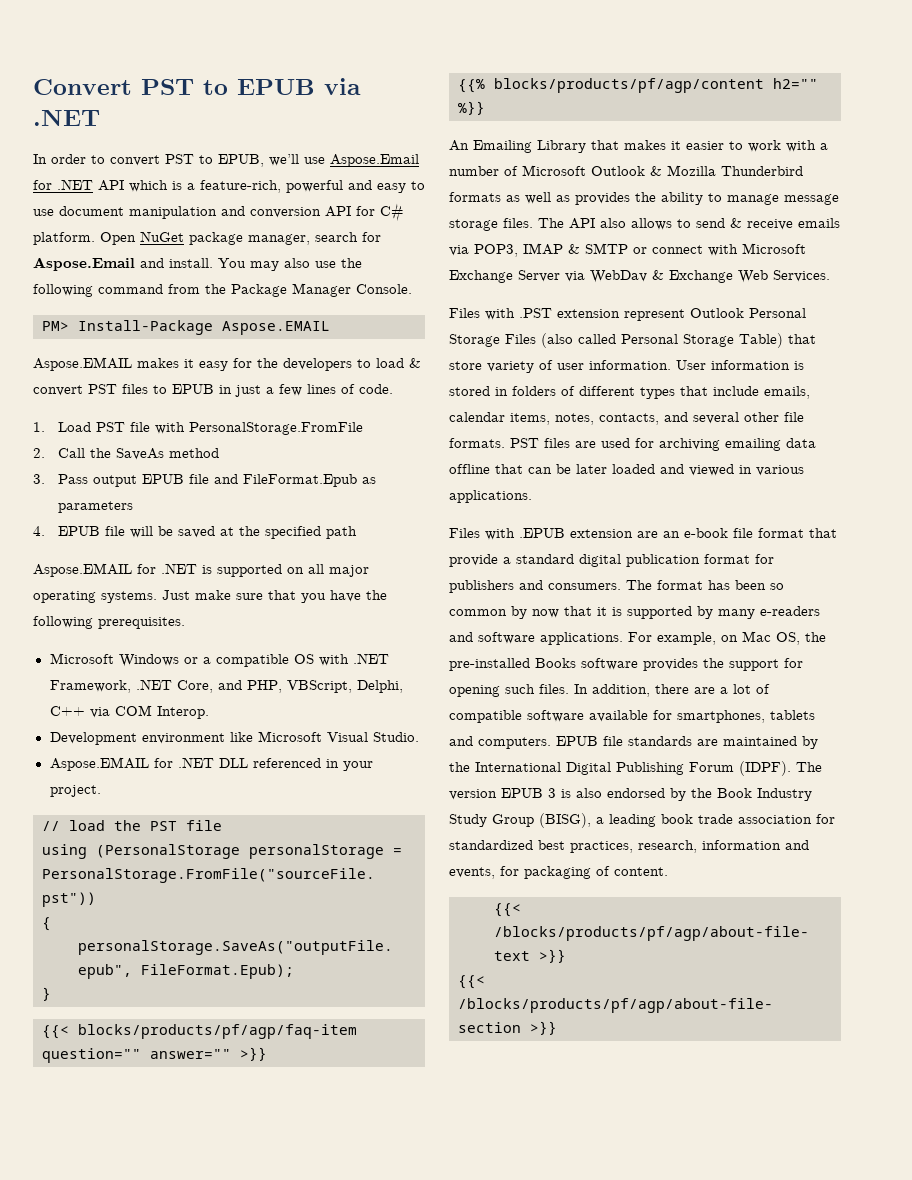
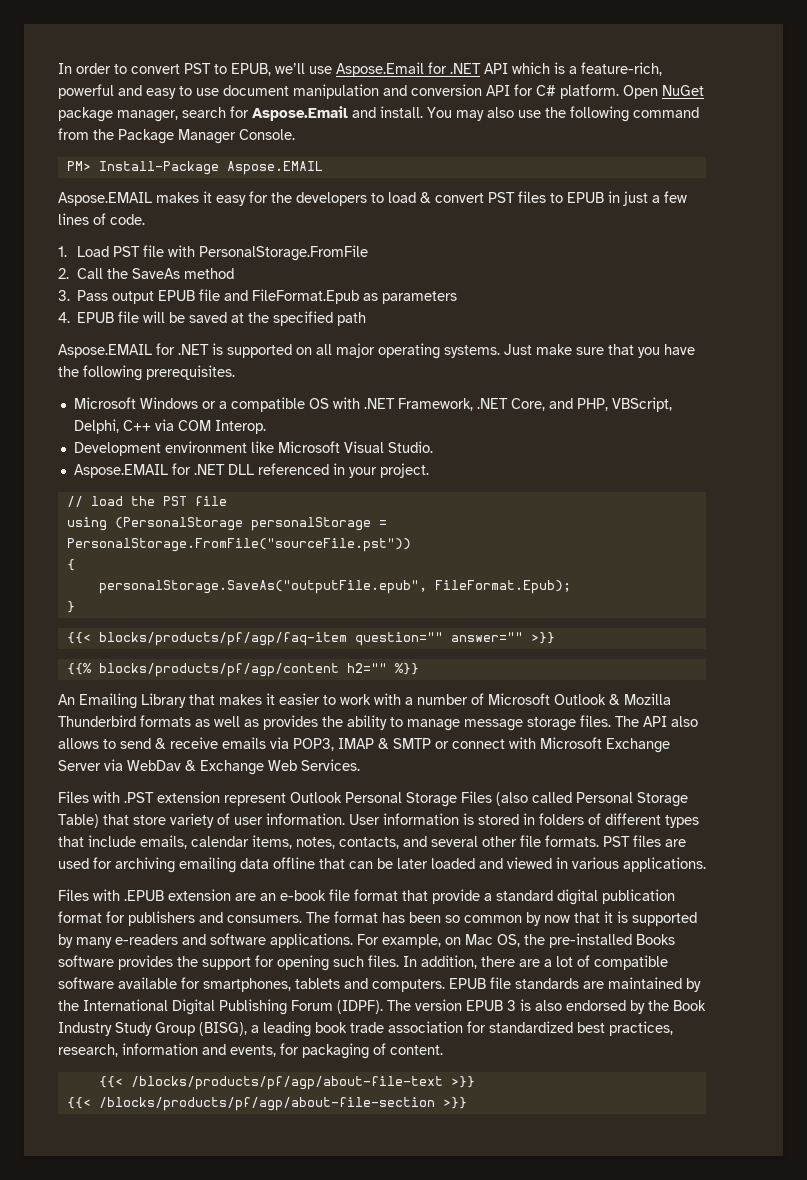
- Convert PST to EPUB via .NET

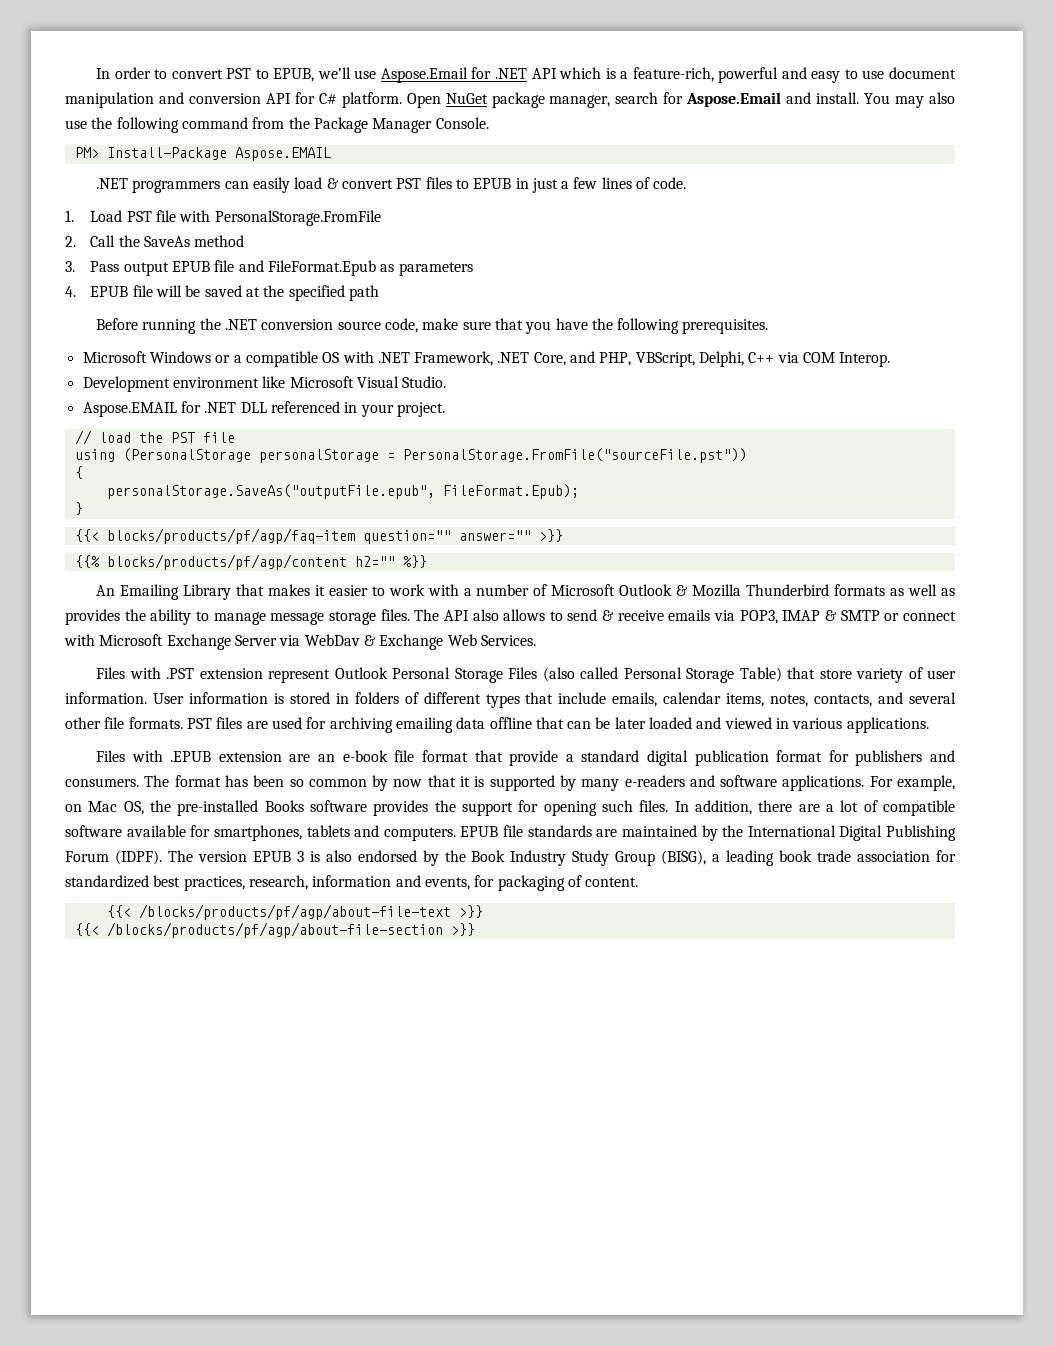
- Aspose.EMAIL makes it easy for the developers to load & convert PST files to EPUB in just a few lines of code.
+ .NET programmers can easily load & convert PST files to EPUB in just a few lines of code.
- Aspose.EMAIL for .NET is supported on all major operating systems. Just make sure that you have the following prerequisites.
+ Before running the .NET conversion source code, make sure that you have the following prerequisites.

